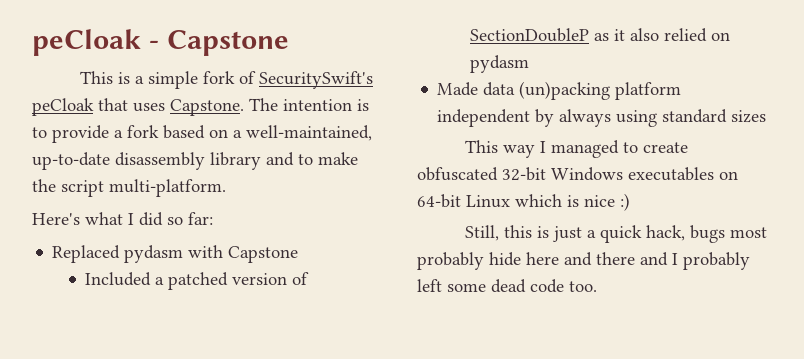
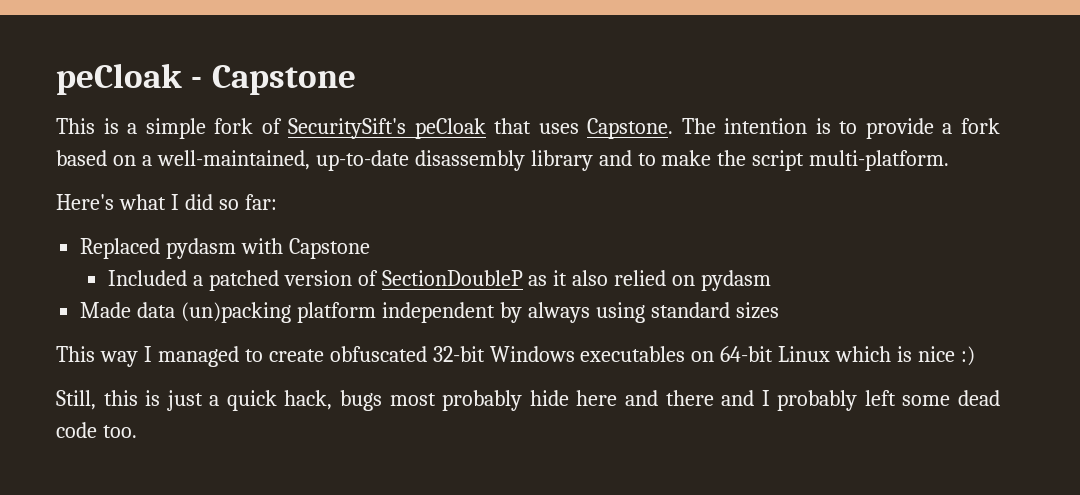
- This is a simple fork of SecuritySwift's peCloak that uses Capstone.
+ This is a simple fork of SecuritySift's peCloak that uses Capstone.

